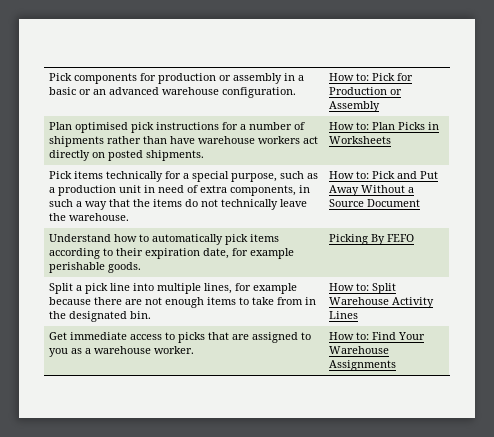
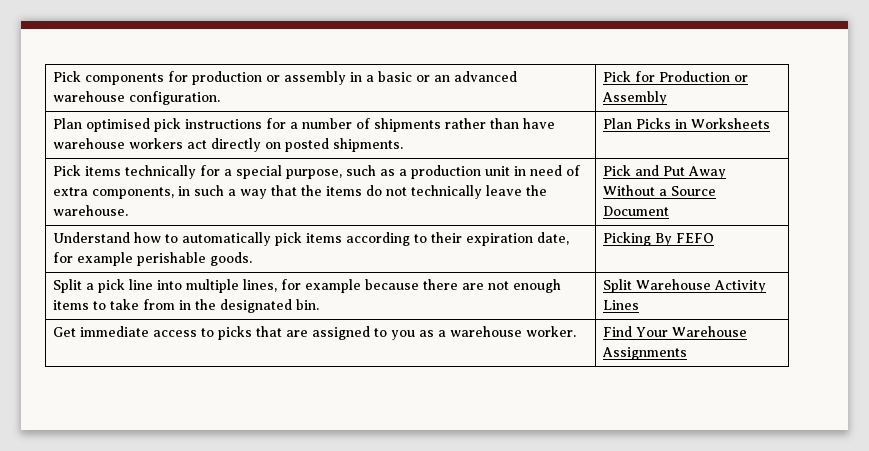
- Pick components for production or assembly in a basic or an advanced warehouse configuration. | How to: Pick for Production or Assembly
+ Pick components for production or assembly in a basic or an advanced warehouse configuration. | Pick for Production or Assembly
- Plan optimised pick instructions for a number of shipments rather than have warehouse workers act directly on posted shipments. | How to: Plan Picks in Worksheets
+ Plan optimised pick instructions for a number of shipments rather than have warehouse workers act directly on posted shipments. | Plan Picks in Worksheets
- Pick items technically for a special purpose, such as a production unit in need of extra components, in such a way that the items do not technically leave the warehouse. | How to: Pick and Put Away Without a Source Document
+ Pick items technically for a special purpose, such as a production unit in need of extra components, in such a way that the items do not technically leave the warehouse. | Pick and Put Away Without a Source Document
- Split a pick line into multiple lines, for example because there are not enough items to take from in the designated bin. | How to: Split Warehouse Activity Lines
+ Split a pick line into multiple lines, for example because there are not enough items to take from in the designated bin. | Split Warehouse Activity Lines
- Get immediate access to picks that are assigned to you as a warehouse worker. | How to: Find Your Warehouse Assignments
+ Get immediate access to picks that are assigned to you as a warehouse worker. | Find Your Warehouse Assignments

